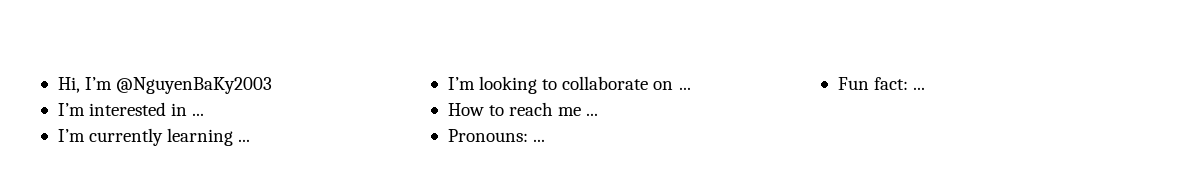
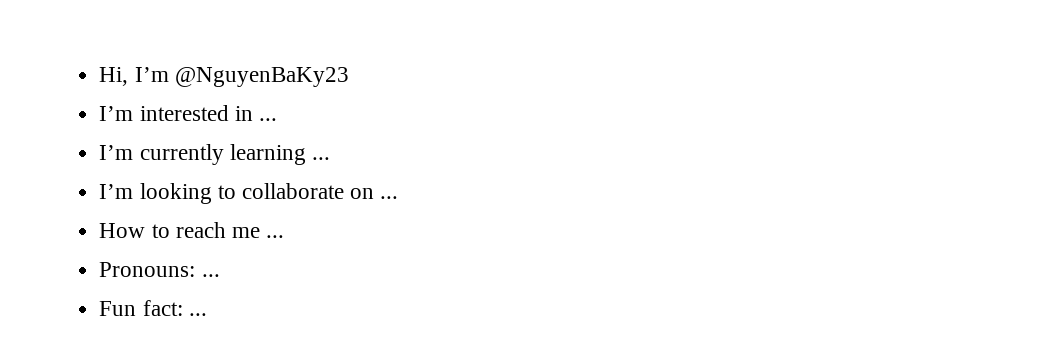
- Hi, I’m @NguyenBaKy2003
+ Hi, I’m @NguyenBaKy23

